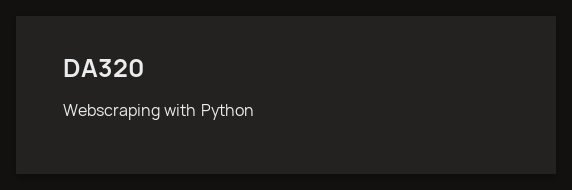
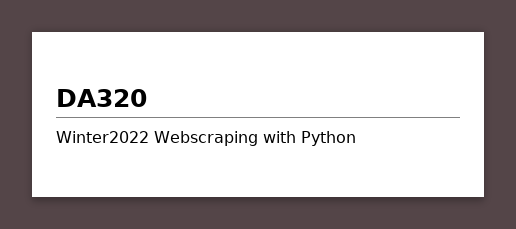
- Webscraping with Python
+ Winter2022 Webscraping with Python

